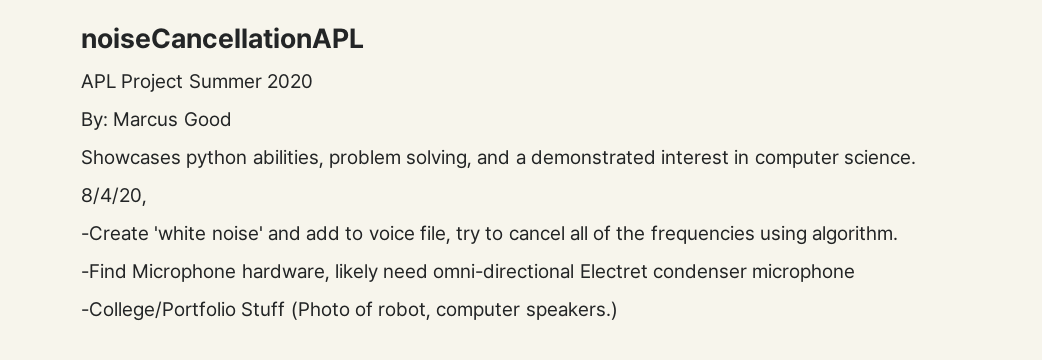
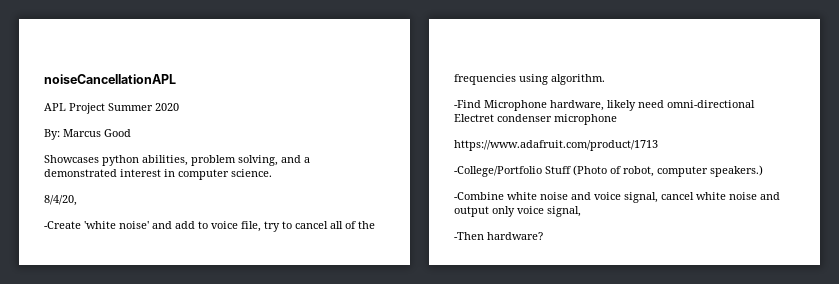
+ https://www.adafruit.com/product/1713
+ -Combine white noise and voice signal, cancel white noise and output only voice signal,
+ -Then hardware?

